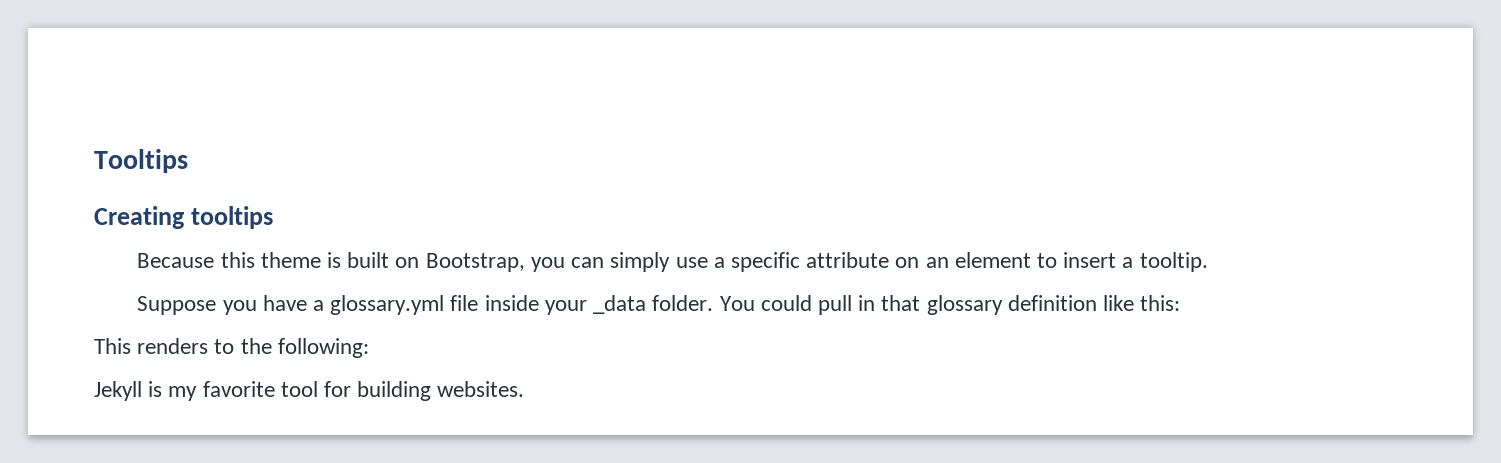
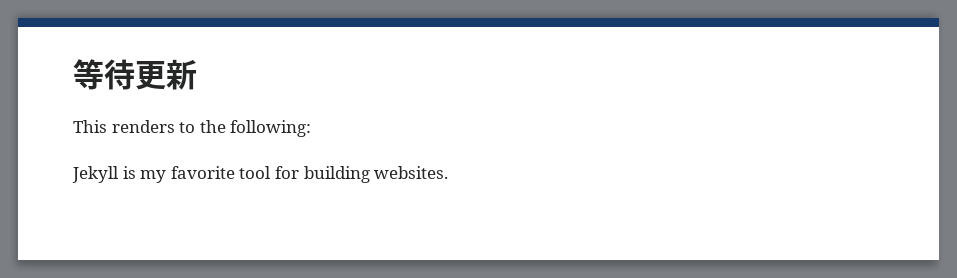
- Tooltips
- Creating tooltips
- Because this theme is built on Bootstrap, you can simply use a specific attribute on an element to insert a tooltip.
- Suppose you have a glossary.yml file inside your _data folder. You could pull in that glossary definition like this:
+ 等待更新

